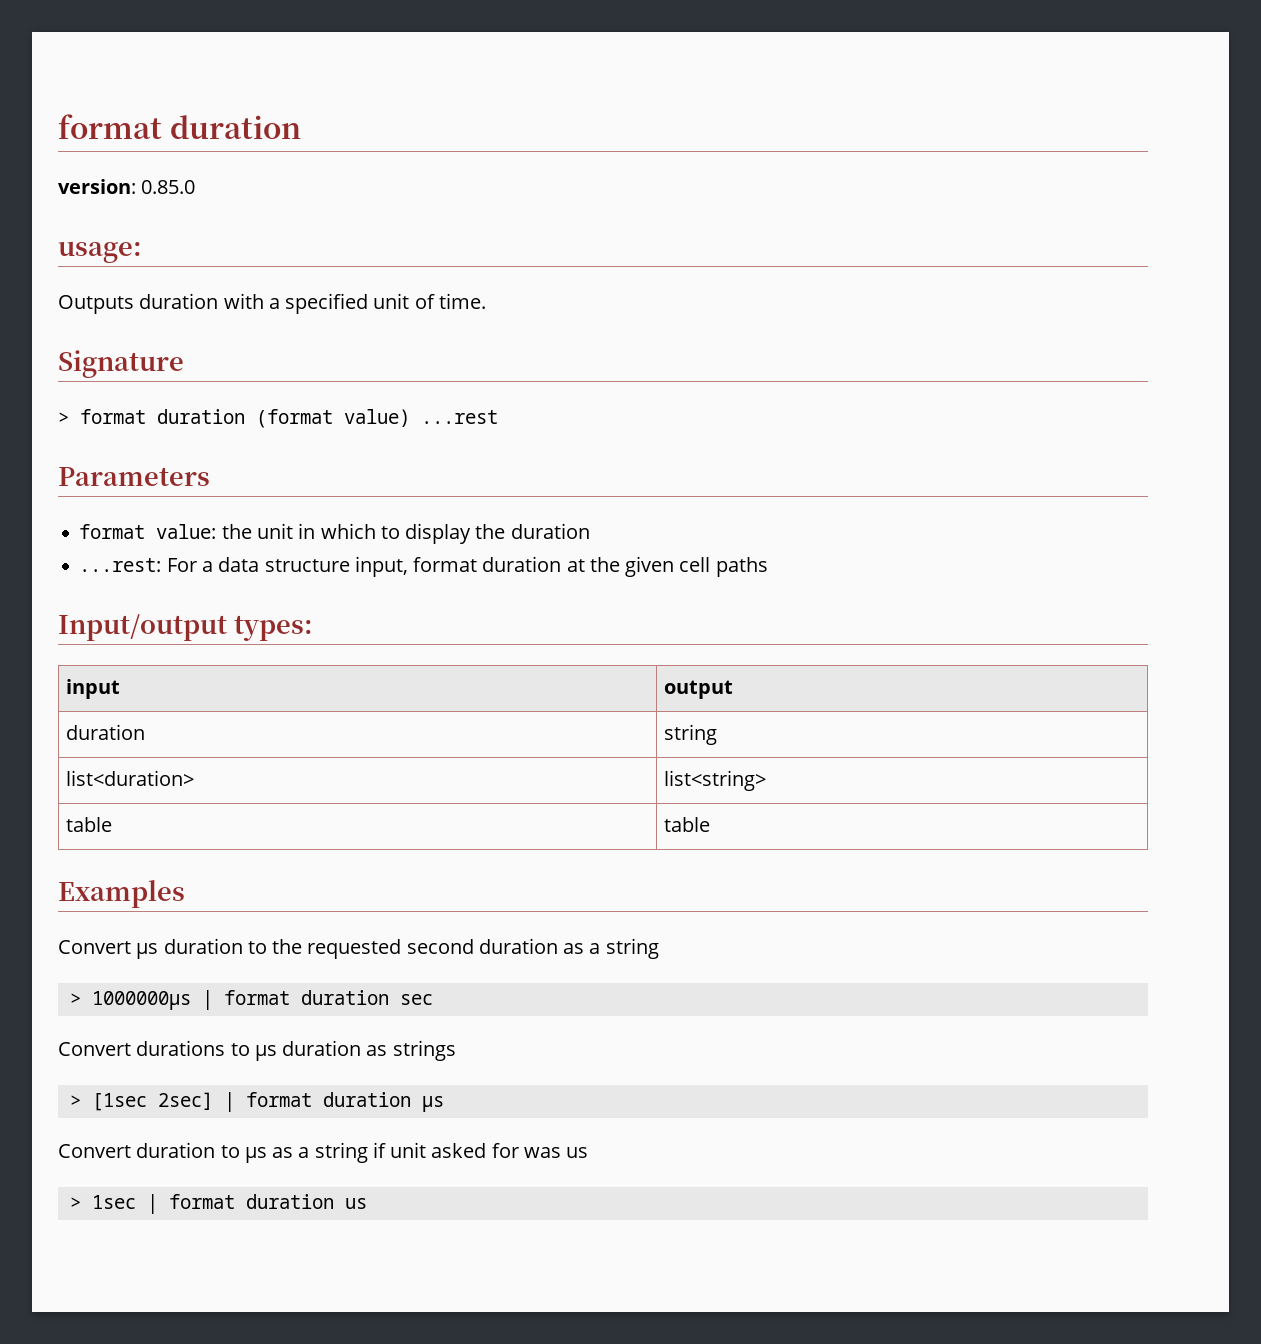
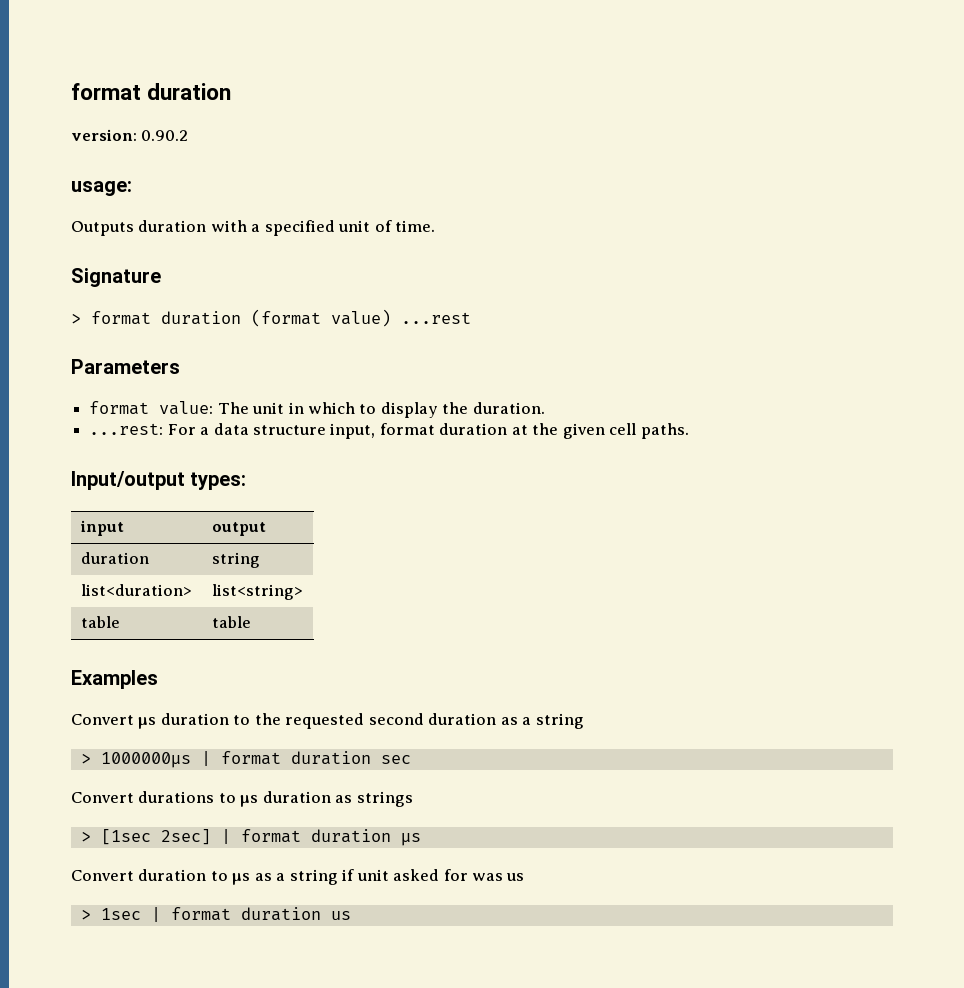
- version: 0.85.0
+ version: 0.90.2
- format value: the unit in which to display the duration
+ format value: The unit in which to display the duration.
- ...rest: For a data structure input, format duration at the given cell paths
+ ...rest: For a data structure input, format duration at the given cell paths.

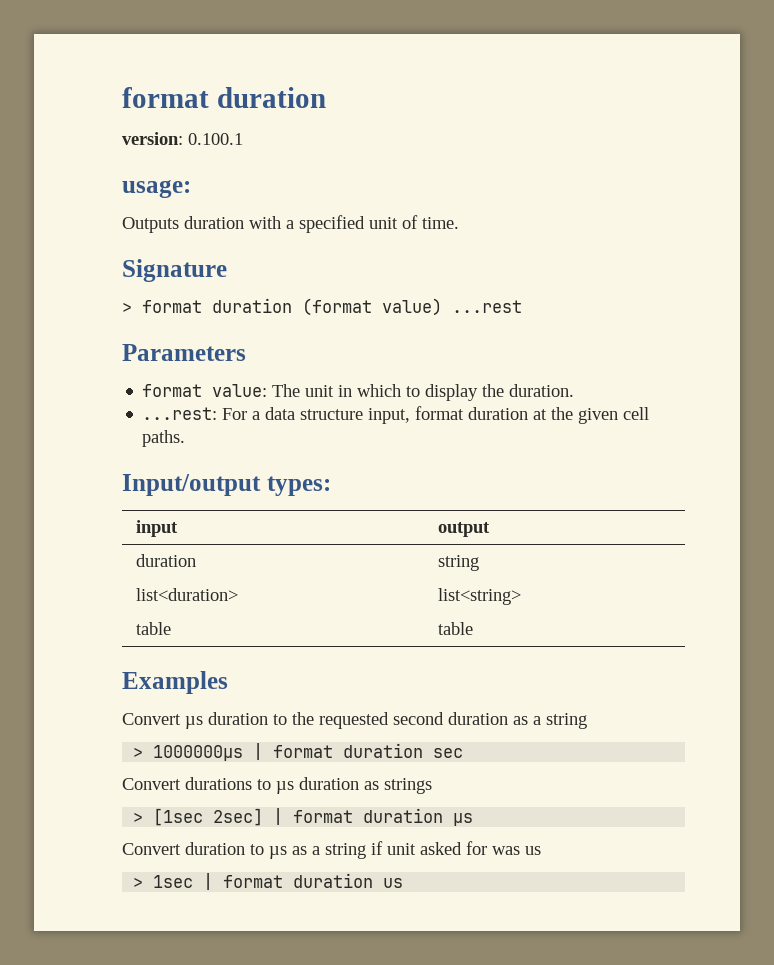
- version: 0.90.2
+ version: 0.100.1

